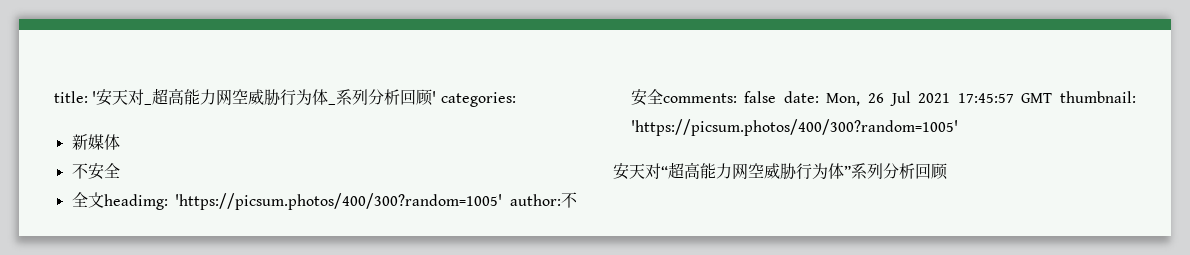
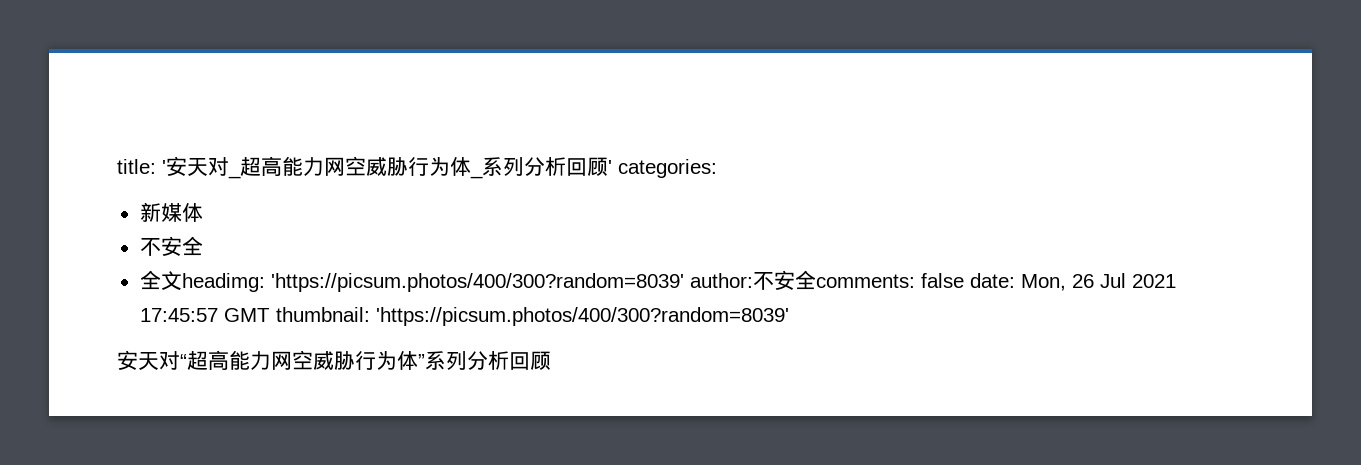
- 全文headimg: 'https://picsum.photos/400/300?random=1005' author:不安全comments: false date: Mon, 26 Jul 2021 17:45:57 GMT thumbnail: 'https://picsum.photos/400/300?random=1005'
+ 全文headimg: 'https://picsum.photos/400/300?random=8039' author:不安全comments: false date: Mon, 26 Jul 2021 17:45:57 GMT thumbnail: 'https://picsum.photos/400/300?random=8039'

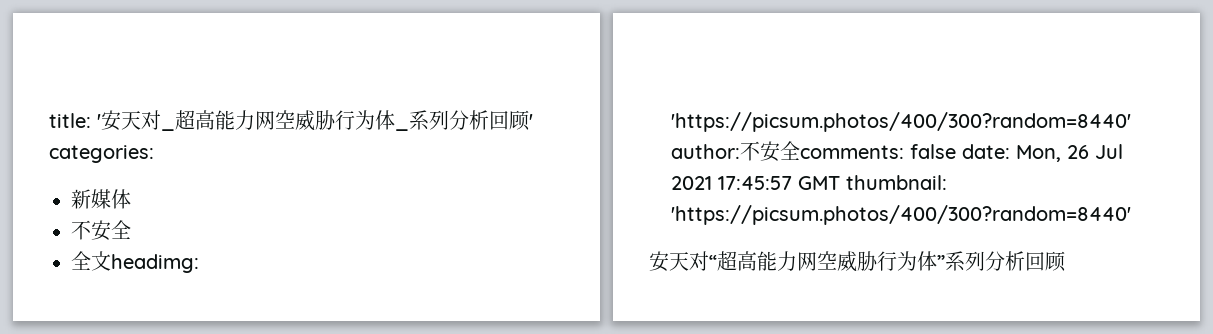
- 全文headimg: 'https://picsum.photos/400/300?random=8039' author:不安全comments: false date: Mon, 26 Jul 2021 17:45:57 GMT thumbnail: 'https://picsum.photos/400/300?random=8039'
+ 全文headimg: 'https://picsum.photos/400/300?random=8440' author:不安全comments: false date: Mon, 26 Jul 2021 17:45:57 GMT thumbnail: 'https://picsum.photos/400/300?random=8440'

